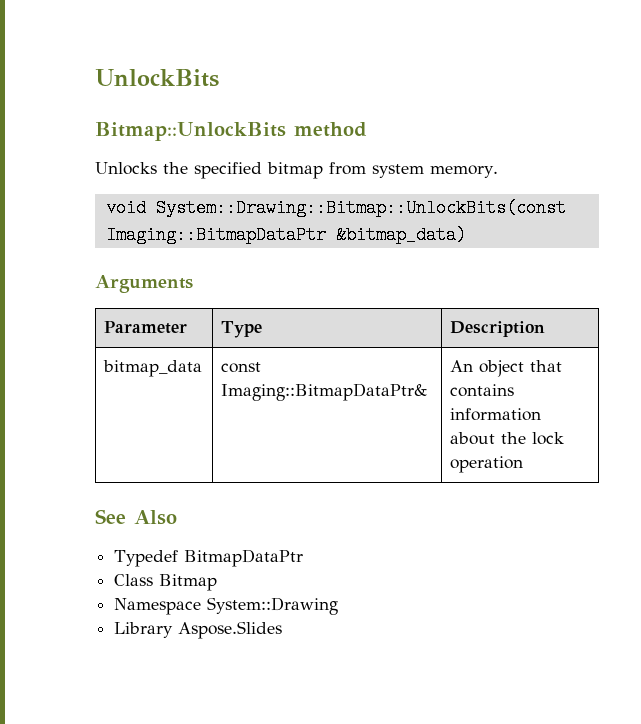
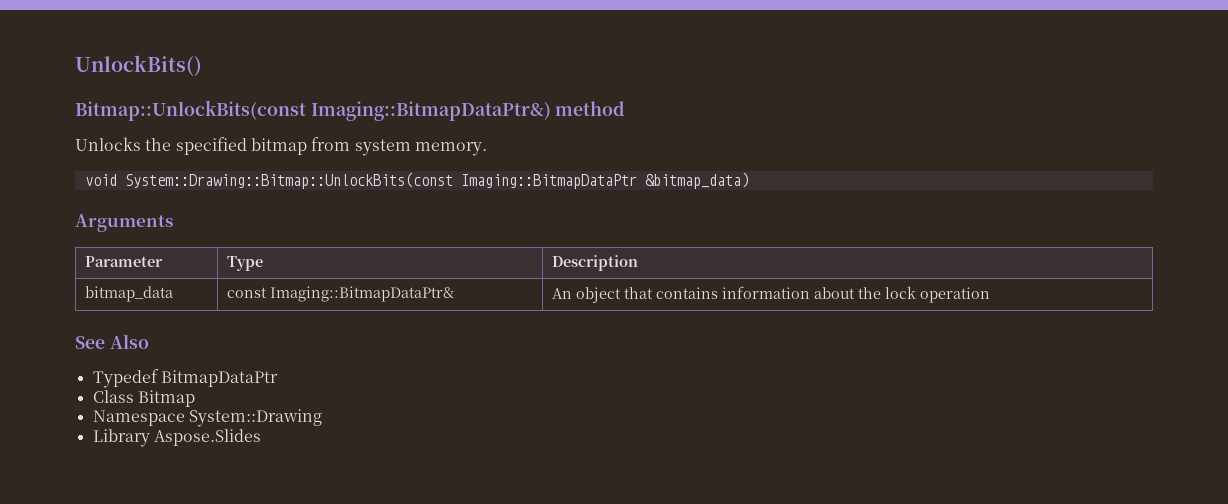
- UnlockBits
- Bitmap::UnlockBits method
+ UnlockBits()
+ Bitmap::UnlockBits(const Imaging::BitmapDataPtr&) method

